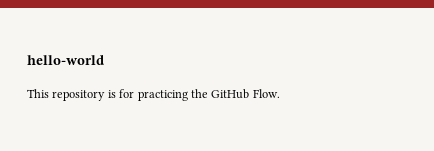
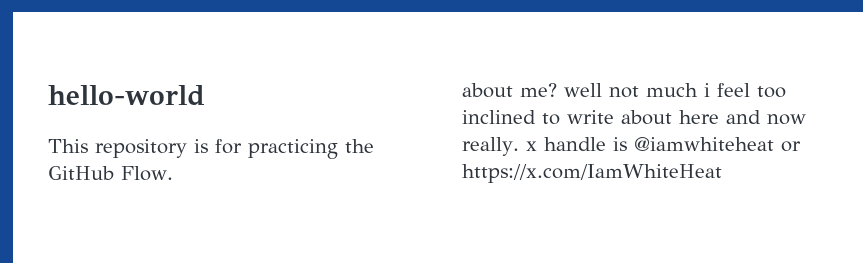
+ about me? well not much i feel too inclined to write about here and now really. x handle is @iamwhiteheat or https://x.com/IamWhiteHeat

